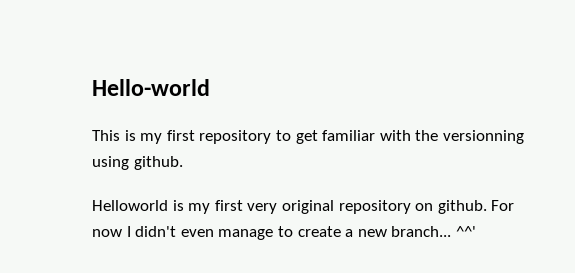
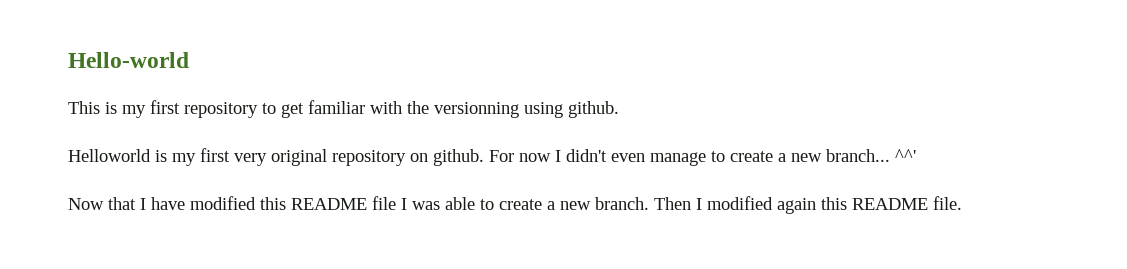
+ Now that I have modified this README file I was able to create a new branch. Then I modified again this README file.

